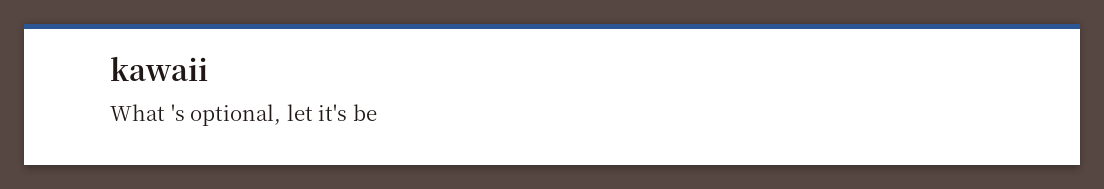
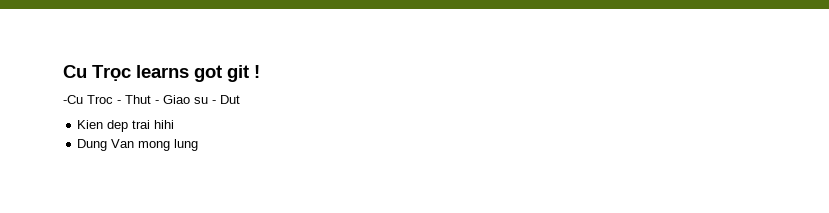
- kawaii
- What 's optional, let it's be
+ Cu Trọc learns got git !
+ -Cu Troc - Thut - Giao su - Dut
+ Kien dep trai hihi
+ Dung Van mong lung

